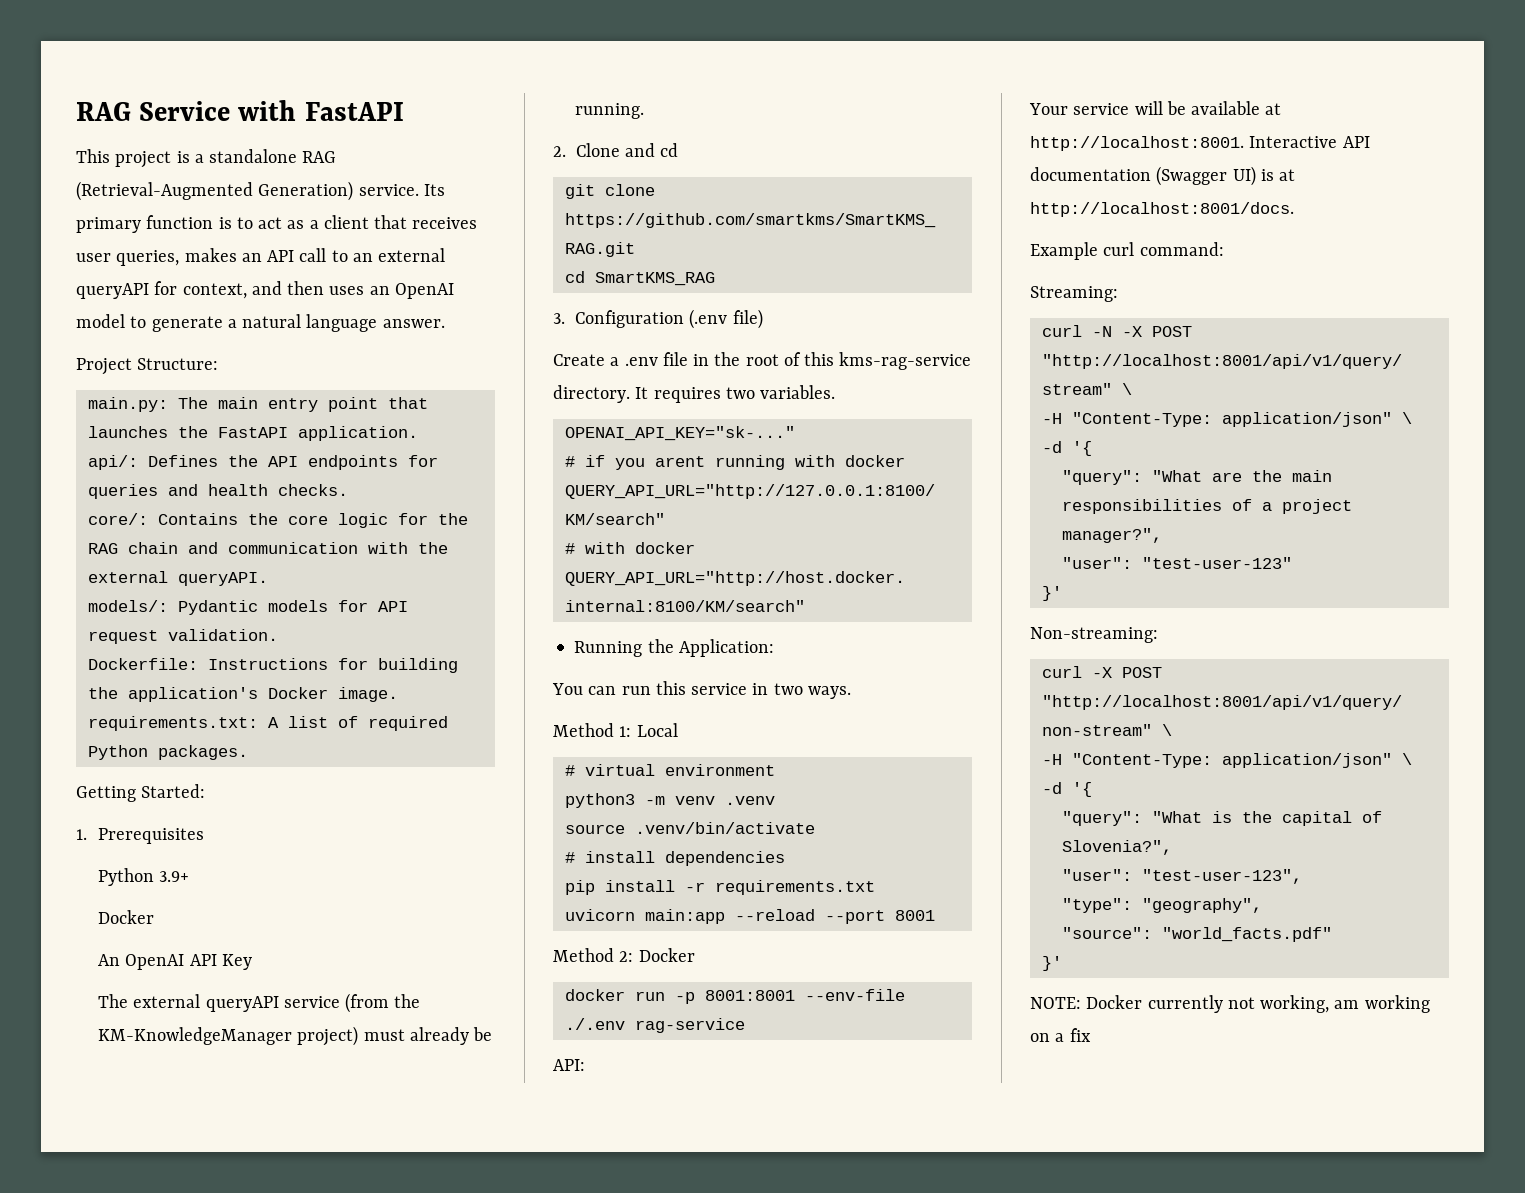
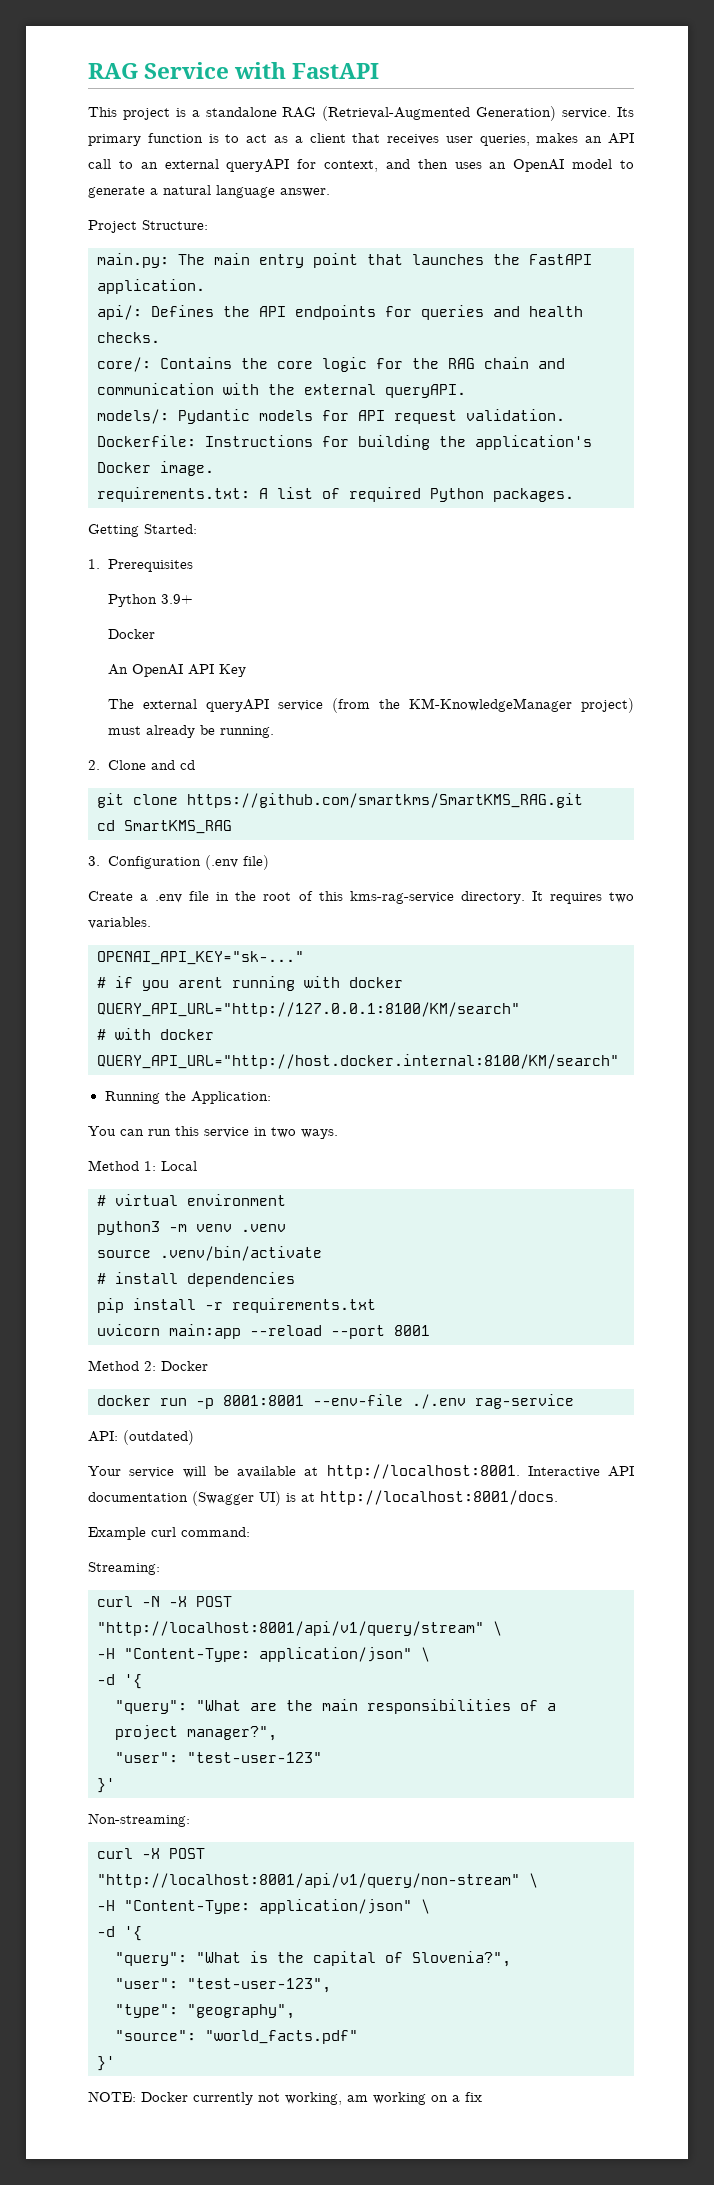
- API:
+ API: (outdated)

